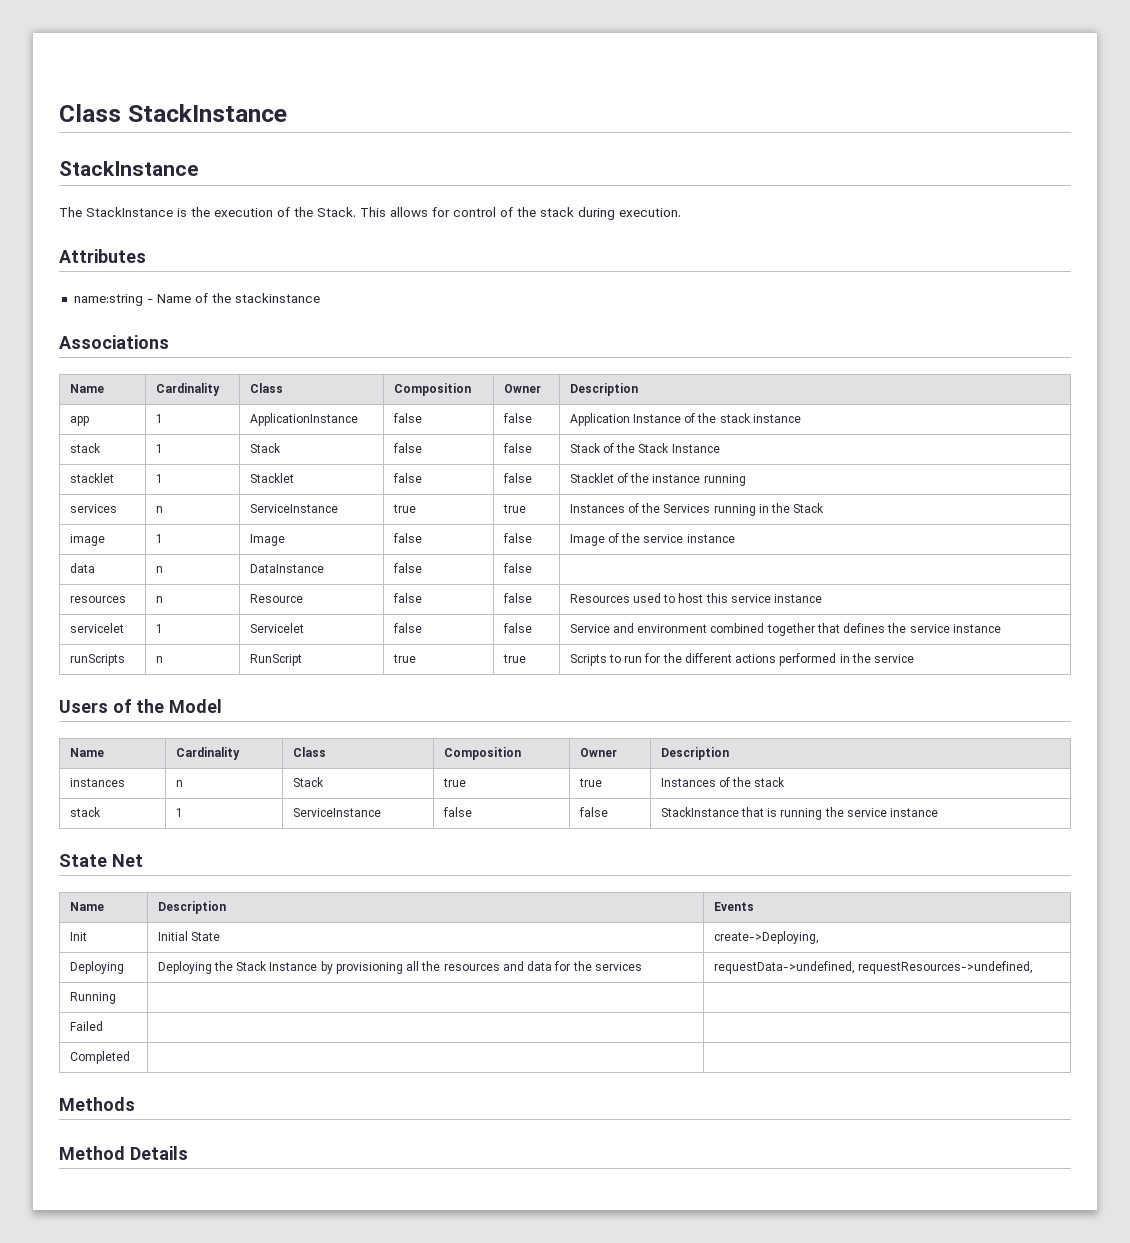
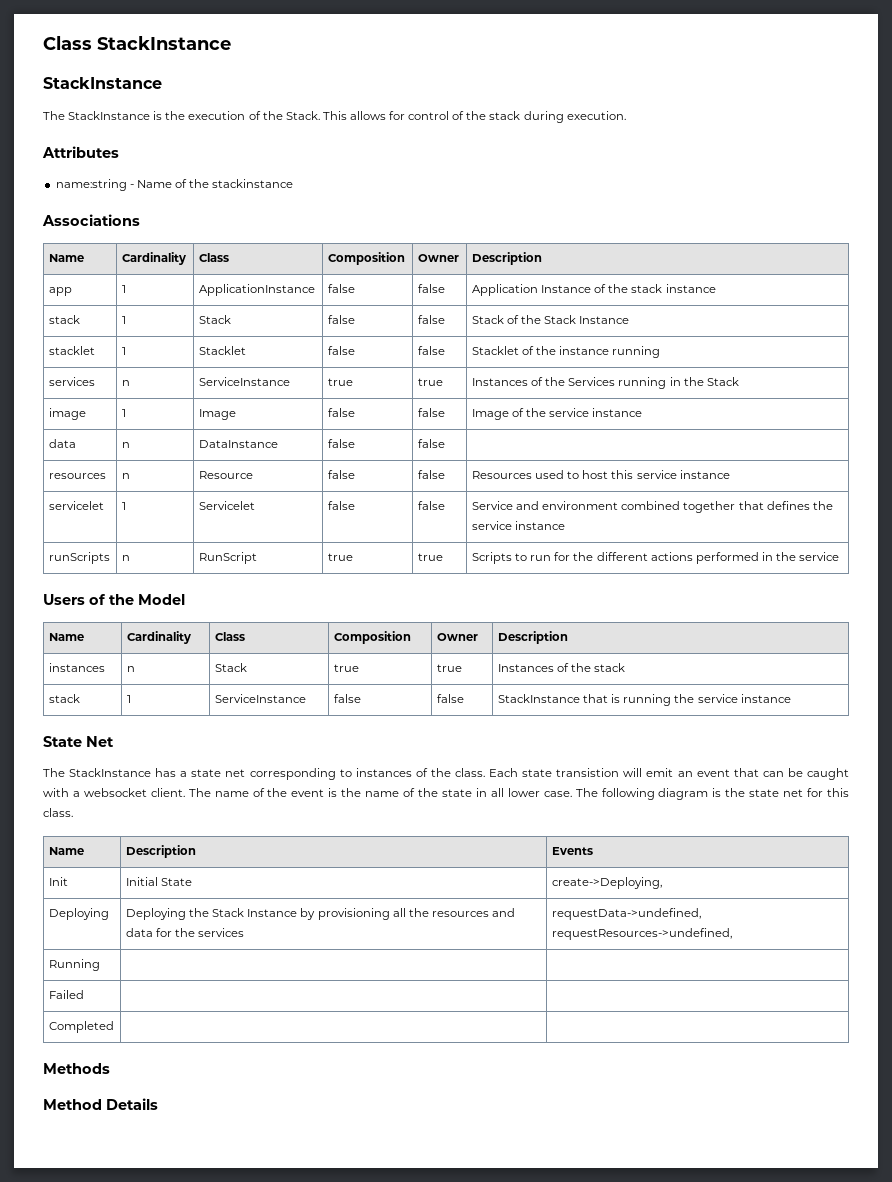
+ The StackInstance has a state net corresponding to instances of the class. Each state transistion will emit an event that can be caught with a websocket client. The name of the event is the name of the state in all lower case. The following diagram is the state net for this class.

